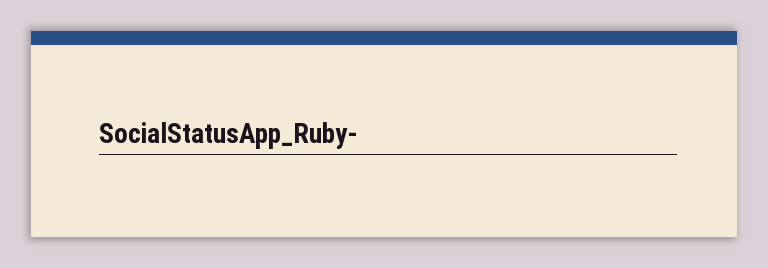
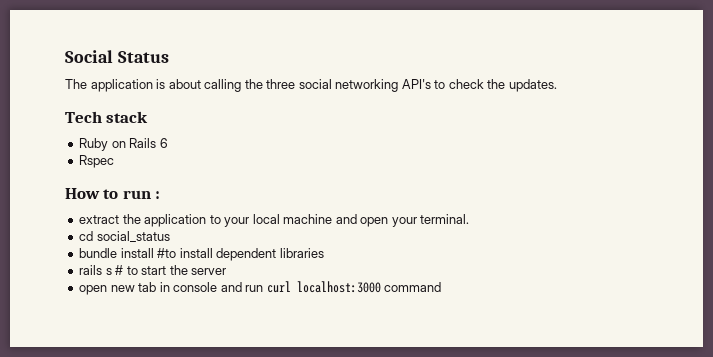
- SocialStatusApp_Ruby-
+ Social Status
+ The application is about calling the three social networking API's to check the updates.
+ Tech stack
+ Ruby on Rails 6
+ Rspec
+ How to run :
+ extract the application to your local machine and open your terminal.
+ cd social_status
+ bundle install #to install dependent libraries
+ rails s # to start the server
+ open new tab in console and run curl localhost:3000 command

